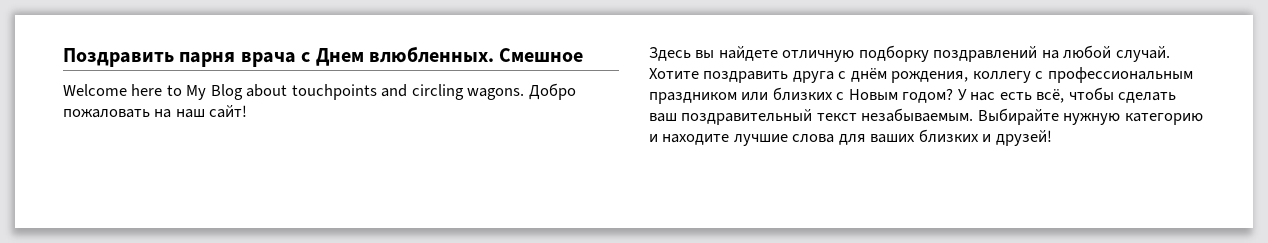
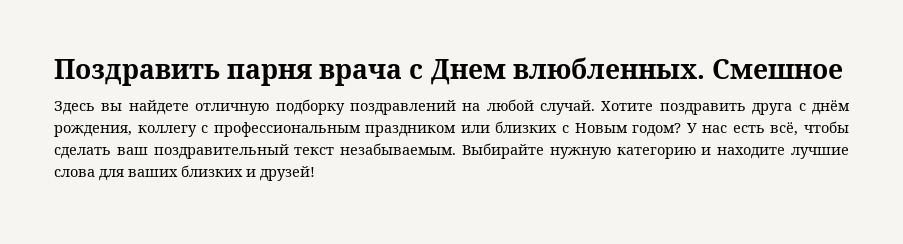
- Welcome here to My Blog about touchpoints and circling wagons. Добро пожаловать на наш сайт!

